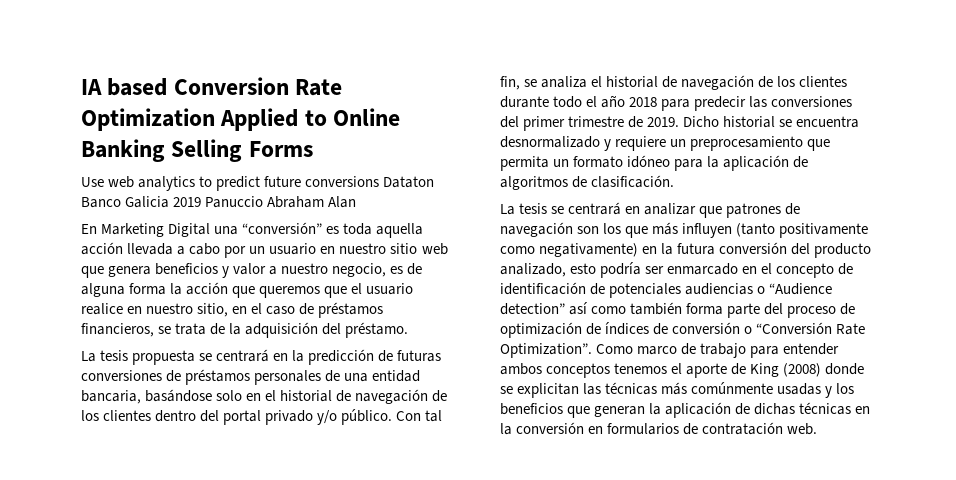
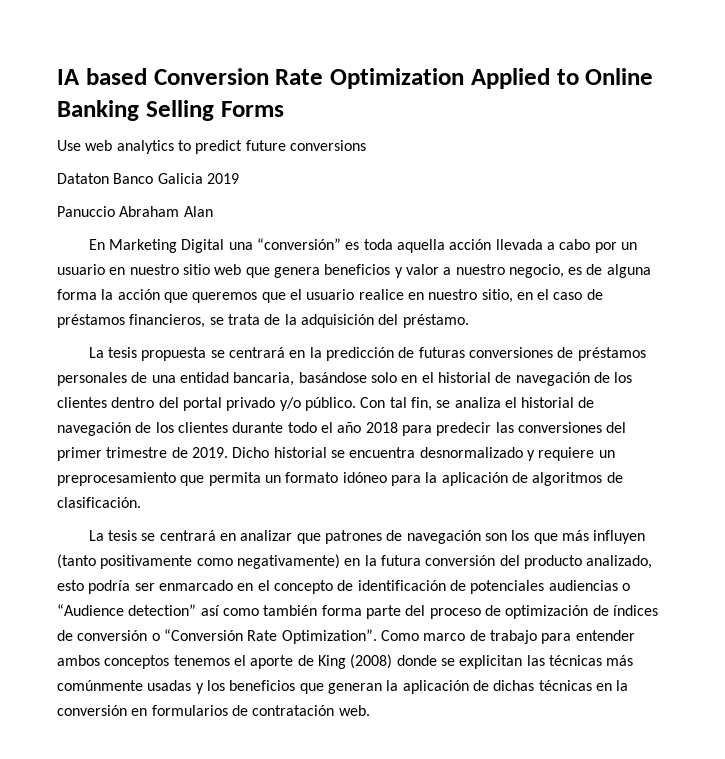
- Use web analytics to predict future conversions Dataton Banco Galicia 2019 Panuccio Abraham Alan
+ Use web analytics to predict future conversions
+ Dataton Banco Galicia 2019
+ Panuccio Abraham Alan

